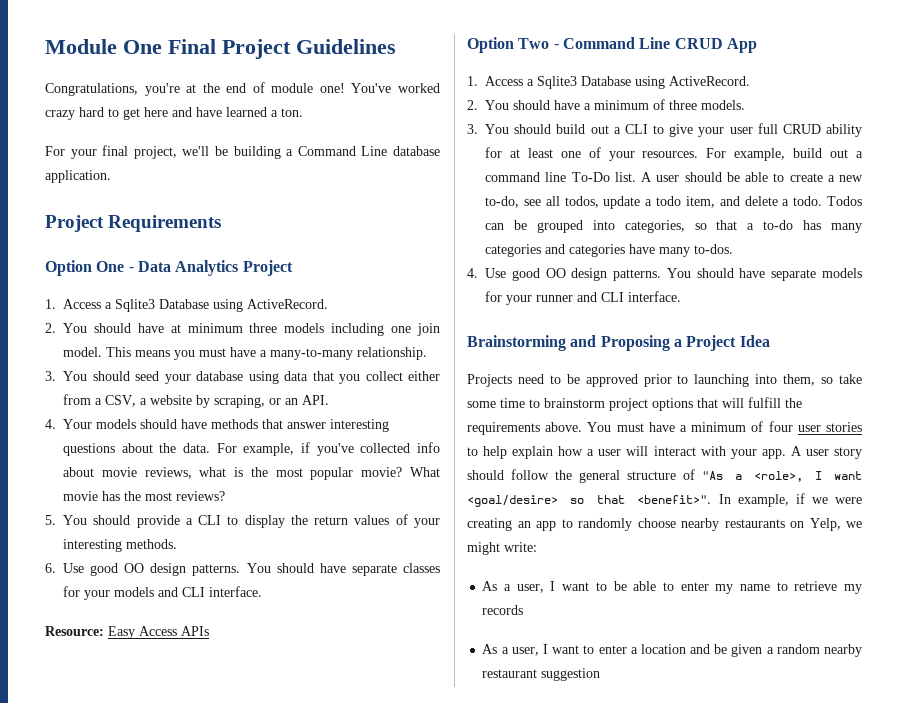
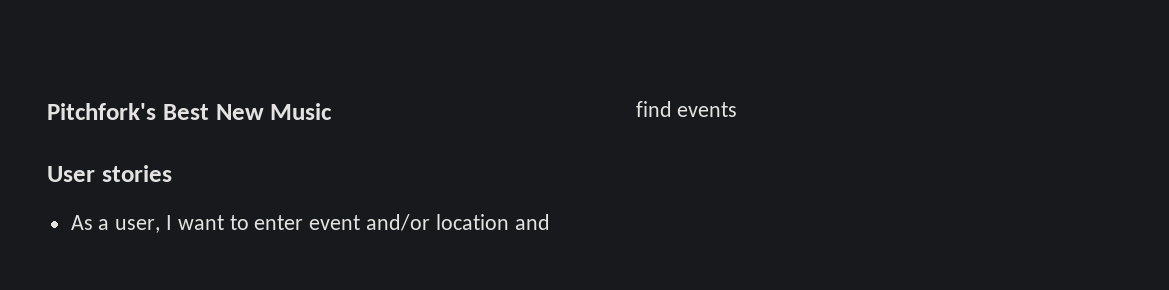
- Module One Final Project Guidelines
- Congratulations, you're at the end of module one! You've worked crazy hard to get here and have learned a ton.
- For your final project, we'll be building a Command Line database application.
- Project Requirements
- Option One - Data Analytics Project
- 1. Access a Sqlite3 Database using ActiveRecord.
- 2. You should have at minimum three models including one join model. This means you must have a many-to-many relationship.
- 3. You should seed your database using data that you collect either from a CSV, a website by scraping, or an API.
- 4. Your models should have methods that answer interesting questions about the data. For example, if you've collected info about movie reviews, what is the most popular movie? What movie has the most reviews?
- 5. You should provide a CLI to display the return values of your interesting methods.
- 6. Use good OO design patterns. You should have separate classes for your models and CLI interface.
- Resource: Easy Access APIs
- Option Two - Command Line CRUD App
- 1. Access a Sqlite3 Database using ActiveRecord.
- 2. You should have a minimum of three models.
- 3. You should build out a CLI to give your user full CRUD ability for at least one of your resources. For example, build out a command line To-Do list. A user should be able to create a new to-do, see all todos, update a todo item, and delete a todo. Todos can be grouped into categories, so that a to-do has many categories and categories have many to-dos.
- 4. Use good OO design patterns. You should have separate models for your runner and CLI interface.
- Brainstorming and Proposing a Project Idea
- Projects need to be approved prior to launching into them, so take some time to brainstorm project options that will fulfill the requirements above. You must have a minimum of four user stories to help explain how a user will interact with your app. A user story should follow the general structure of "As a <role>, I want <goal/desire> so that <benefit>". In example, if we were creating an app to randomly choose nearby restaurants on Yelp, we might write:
- As a user, I want to be able to enter my name to retrieve my records
+ Pitchfork's Best New Music
+ User stories
- As a user, I want to enter a location and be given a random nearby restaurant suggestion
+ As a user, I want to enter event and/or location and find events

